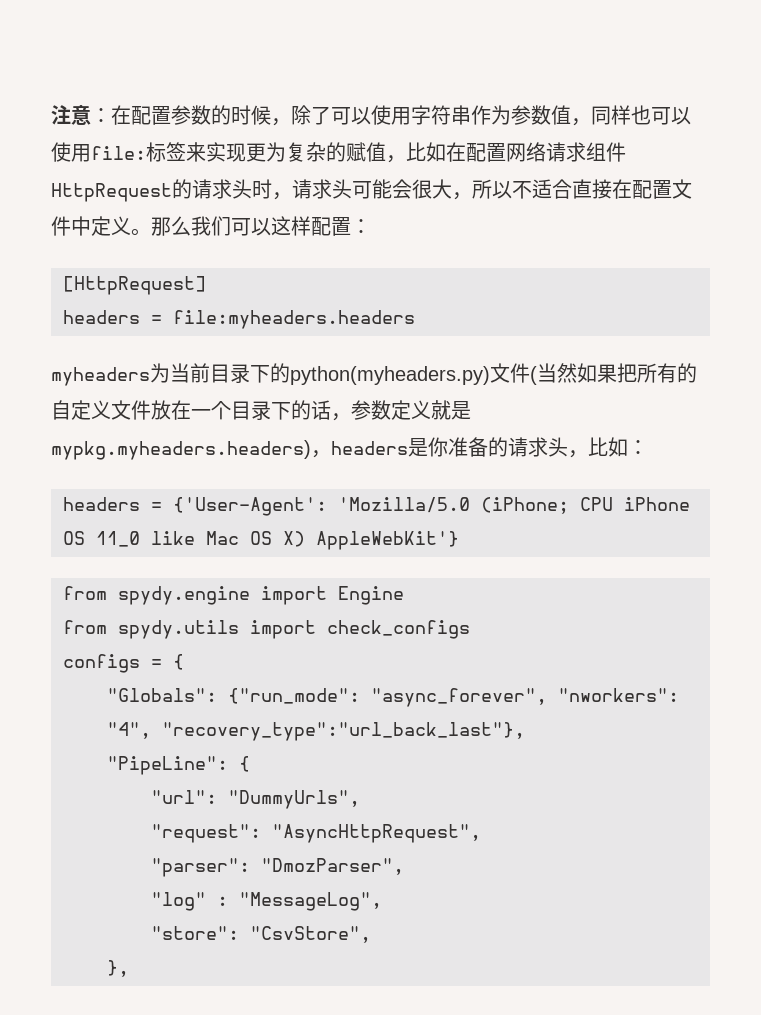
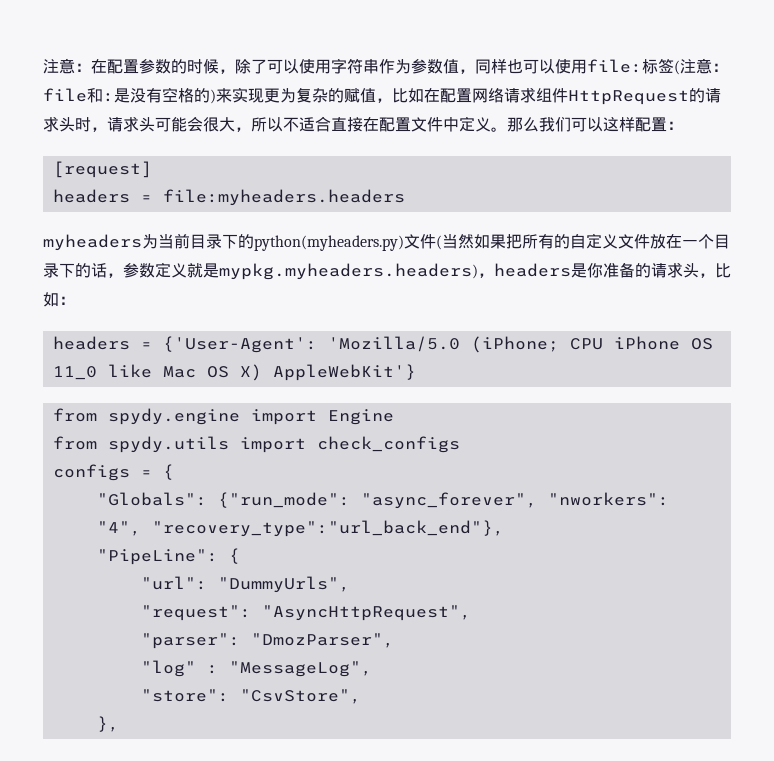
- 注意：在配置参数的时候，除了可以使用字符串作为参数值，同样也可以使用file:标签来实现更为复杂的赋值，比如在配置网络请求组件HttpRequest的请求头时，请求头可能会很大，所以不适合直接在配置文件中定义。
+ 注意：在配置参数的时候，除了可以使用字符串作为参数值，同样也可以使用file:标签(注意：file和:是没有空格的)来实现更为复杂的赋值，比如在配置网络请求组件HttpRequest的请求头时，请求头可能会很大，所以不适合直接在配置文件中定义。
- [HttpRequest]
+ [request]
- "Globals": {"run_mode": "async_forever", "nworkers": "4", "recovery_type":"url_back_last"},
+ "Globals": {"run_mode": "async_forever", "nworkers": "4", "recovery_type":"url_back_end"},

